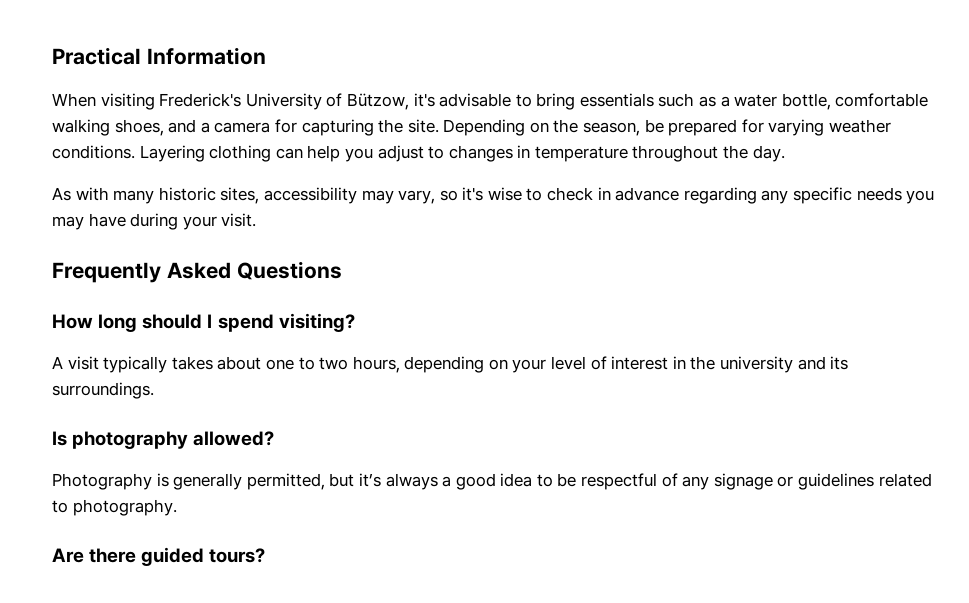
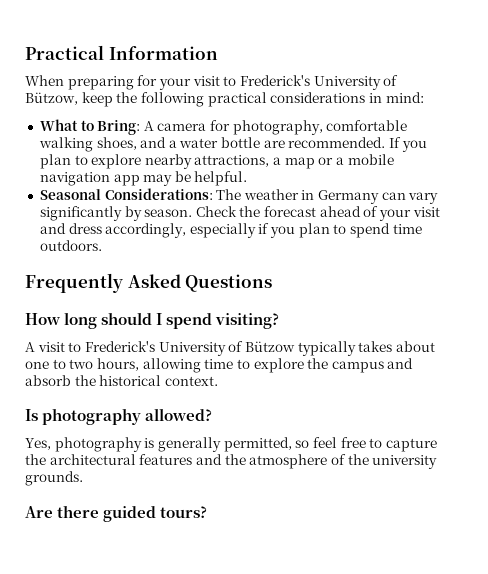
- When visiting Frederick's University of Bützow, it's advisable to bring essentials such as a water bottle, comfortable walking shoes, and a camera for capturing the site. Depending on the season, be prepared for varying weather conditions. Layering clothing can help you adjust to changes in temperature throughout the day.
- As with many historic sites, accessibility may vary, so it's wise to check in advance regarding any specific needs you may have during your visit.
+ When preparing for your visit to Frederick's University of Bützow, keep the following practical considerations in mind:
+ What to Bring: A camera for photography, comfortable walking shoes, and a water bottle are recommended. If you plan to explore nearby attractions, a map or a mobile navigation app may be helpful.
+ Seasonal Considerations: The weather in Germany can vary significantly by season. Check the forecast ahead of your visit and dress accordingly, especially if you plan to spend time outdoors.
- A visit typically takes about one to two hours, depending on your level of interest in the university and its surroundings.
+ A visit to Frederick's University of Bützow typically takes about one to two hours, allowing time to explore the campus and absorb the historical context.
- Photography is generally permitted, but it’s always a good idea to be respectful of any signage or guidelines related to photography.
+ Yes, photography is generally permitted, so feel free to capture the architectural features and the atmosphere of the university grounds.

